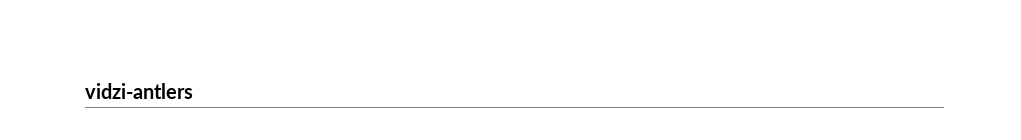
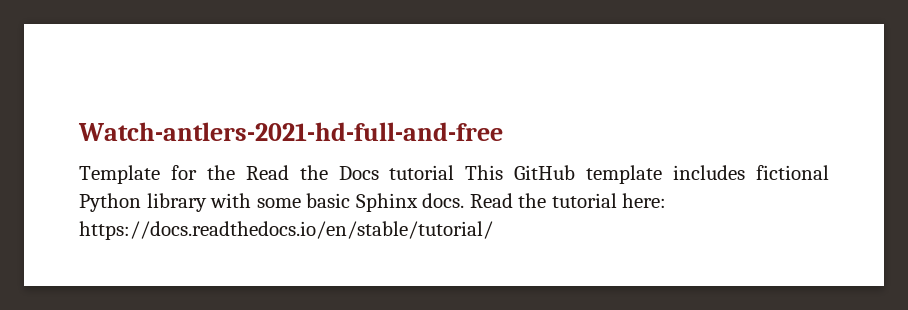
- vidzi-antlers
+ Watch-antlers-2021-hd-full-and-free
+ Template for the Read the Docs tutorial This GitHub template includes fictional Python library with some basic Sphinx docs. Read the tutorial here: https://docs.readthedocs.io/en/stable/tutorial/

